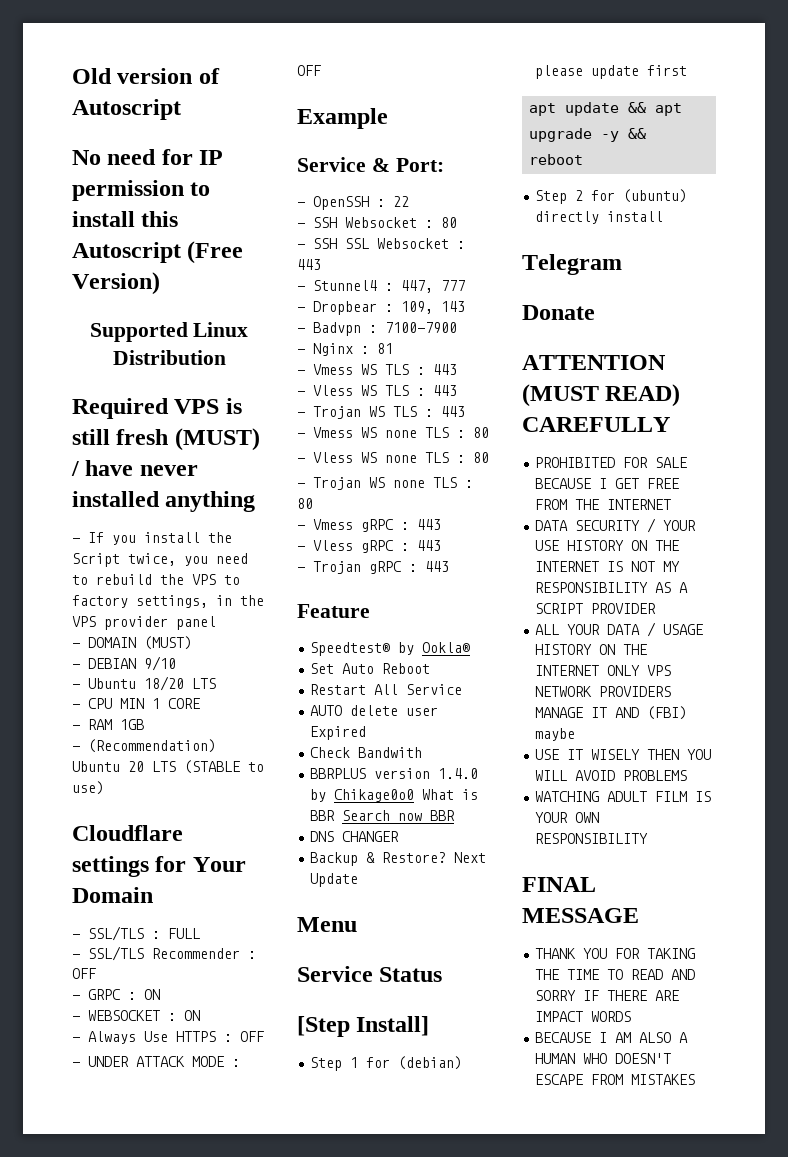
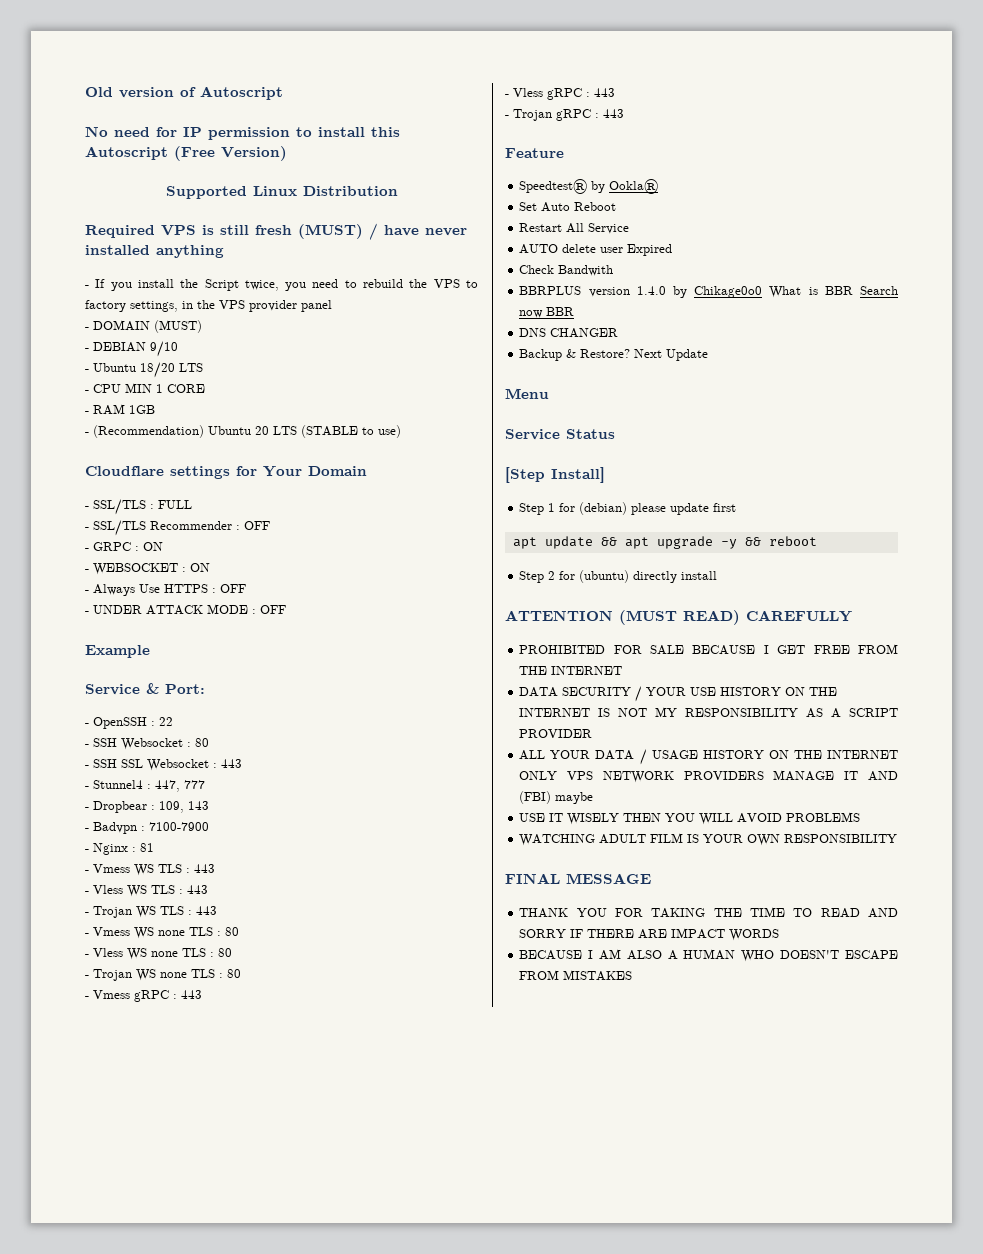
- Telegram
- Donate

